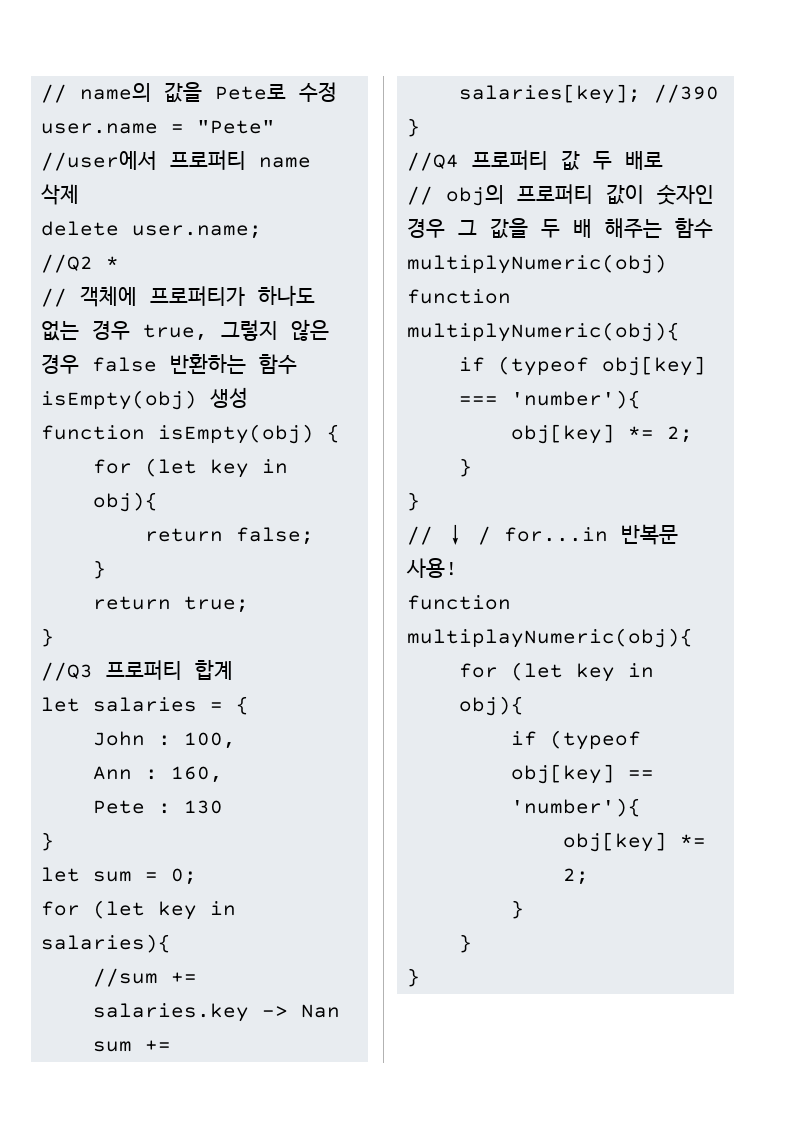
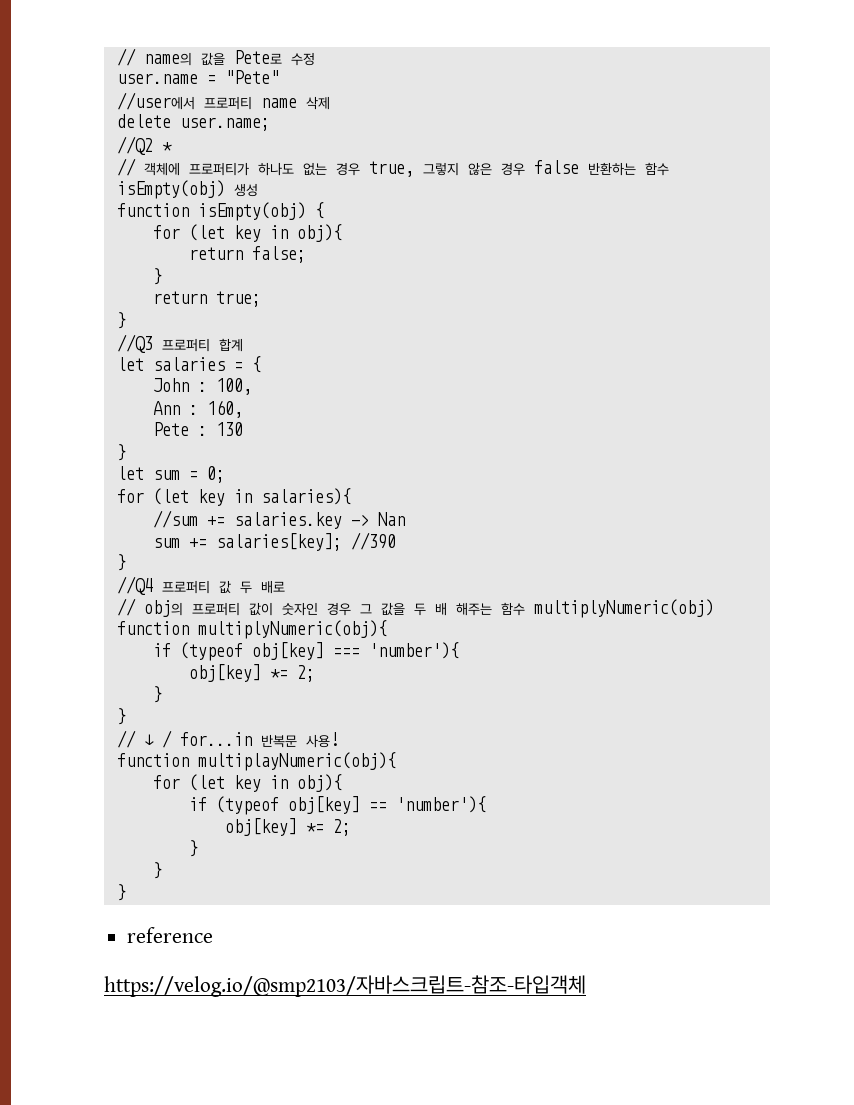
+ reference
+ https://velog.io/@smp2103/자바스크립트-참조-타입객체

